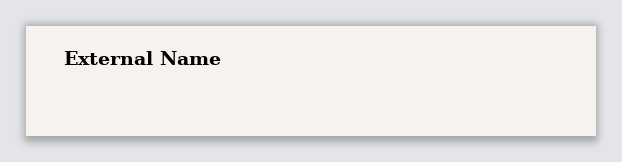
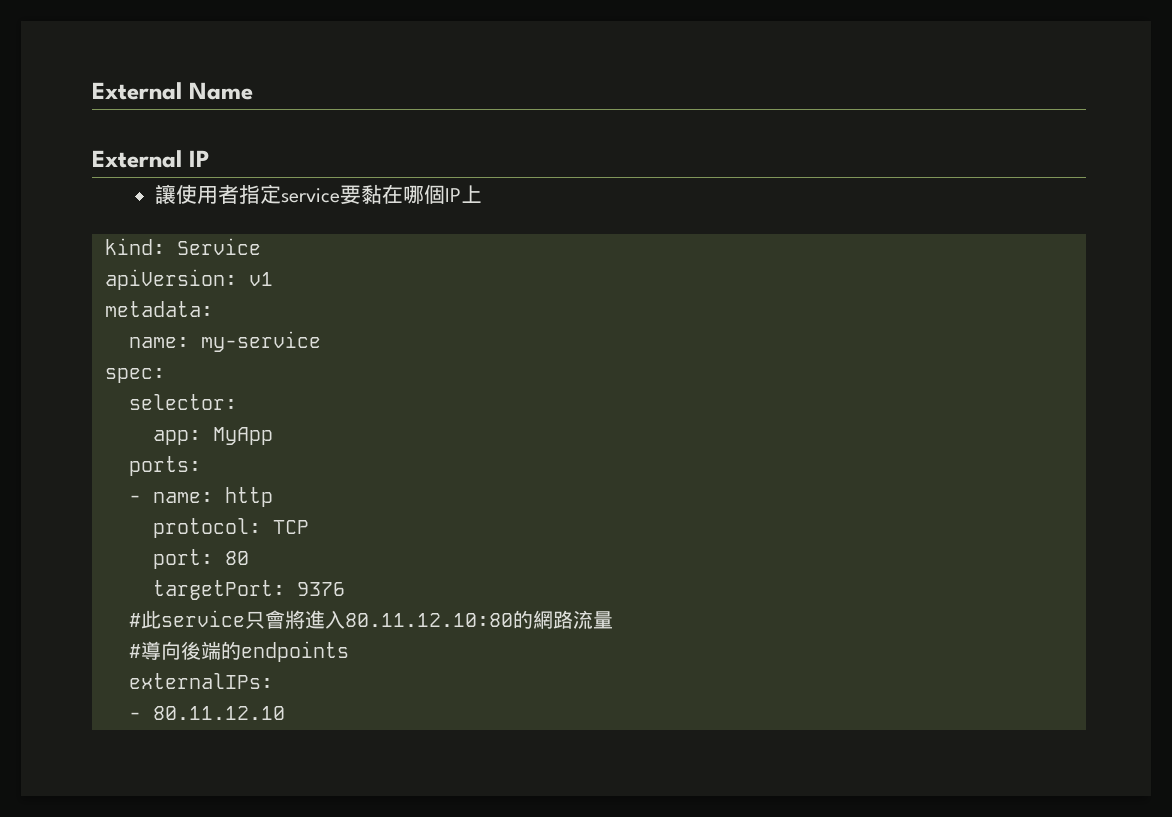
+ External IP
+ 讓使用者指定service要黏在哪個IP上
+ kind: Service
+ apiVersion: v1
+ metadata:
+ name: my-service
+ spec:
+ selector:
+ app: MyApp
+ ports:
+ - name: http
+ protocol: TCP
+ port: 80
+ targetPort: 9376
+ #此service只會將進入80.11.12.10:80的網路流量
+ #導向後端的endpoints
+ externalIPs:
+ - 80.11.12.10

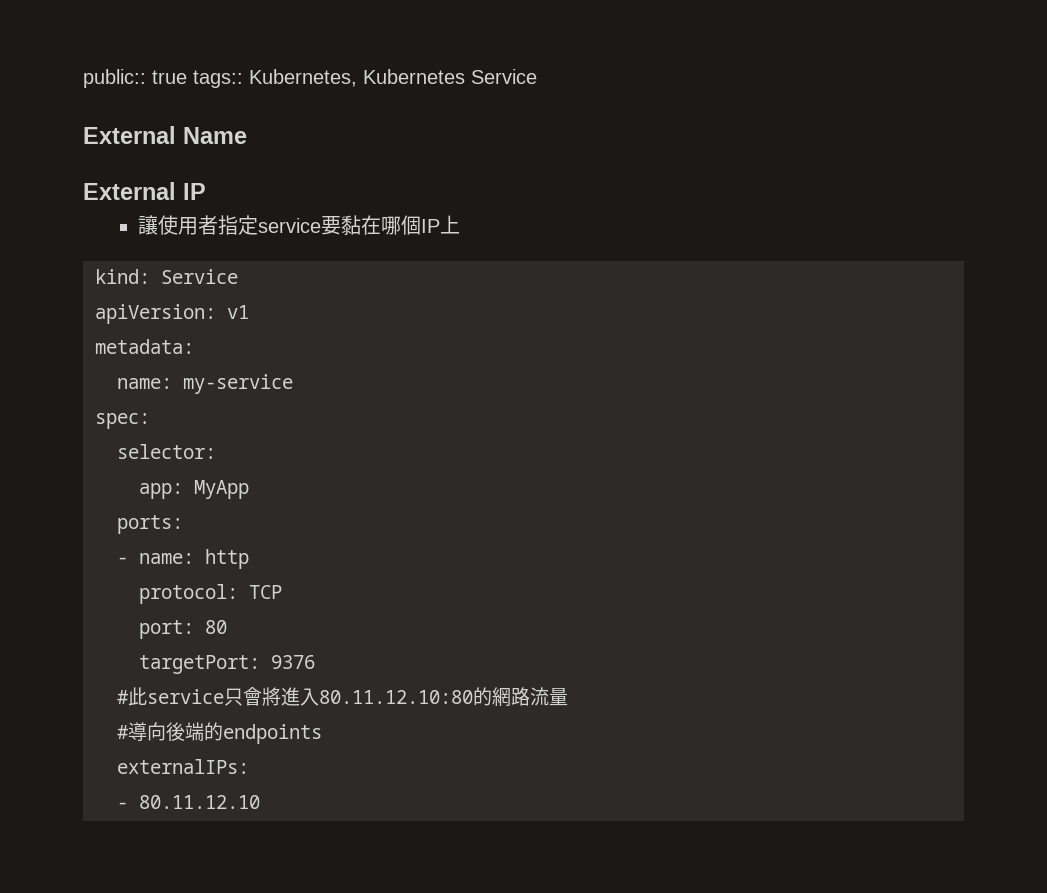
+ public:: true tags:: Kubernetes, Kubernetes Service

